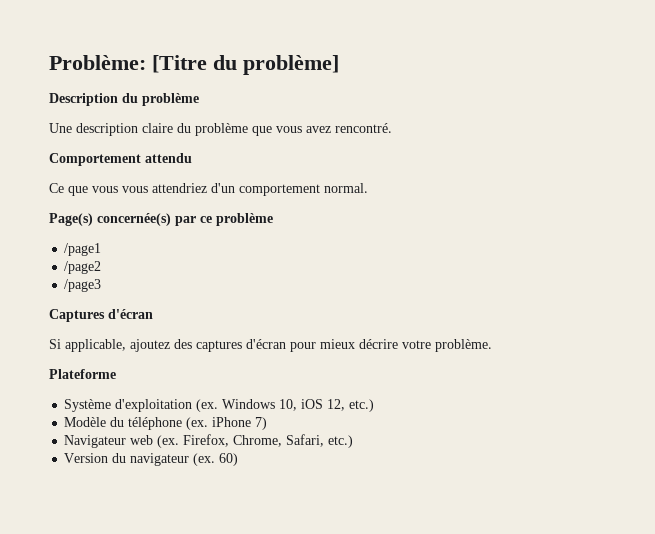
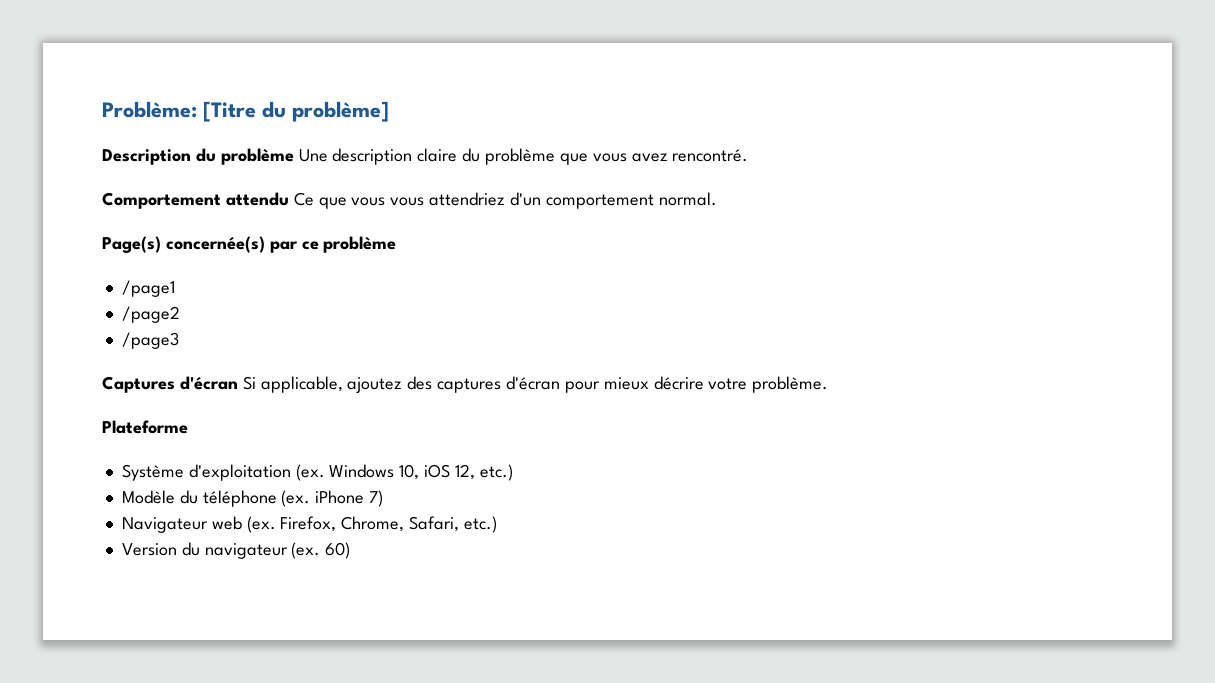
- Description du problème
- Une description claire du problème que vous avez rencontré.
+ Description du problème Une description claire du problème que vous avez rencontré.
- Comportement attendu
- Ce que vous vous attendriez d'un comportement normal.
+ Comportement attendu Ce que vous vous attendriez d'un comportement normal.
- Captures d'écran
- Si applicable, ajoutez des captures d'écran pour mieux décrire votre problème.
+ Captures d'écran Si applicable, ajoutez des captures d'écran pour mieux décrire votre problème.

